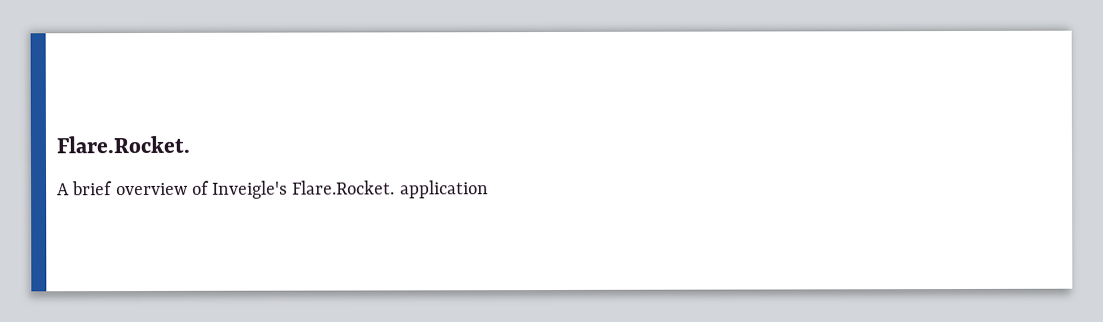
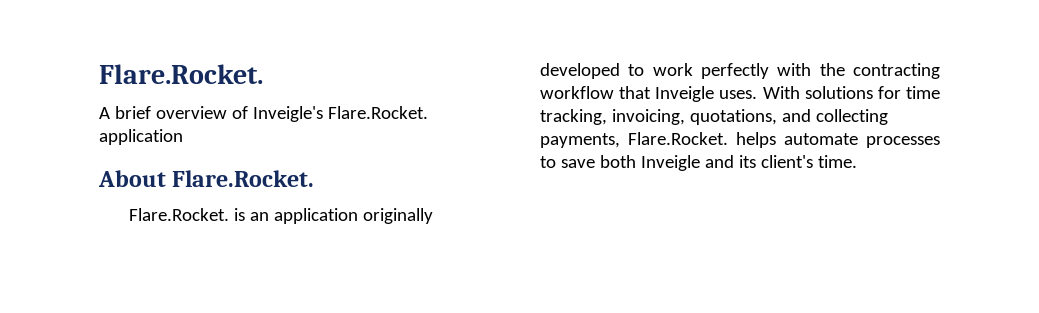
+ About Flare.Rocket.
+ Flare.Rocket. is an application originally developed to work perfectly with the contracting workflow that Inveigle uses. With solutions for time tracking, invoicing, quotations, and collecting payments, Flare.Rocket. helps automate processes to save both Inveigle and its client's time.

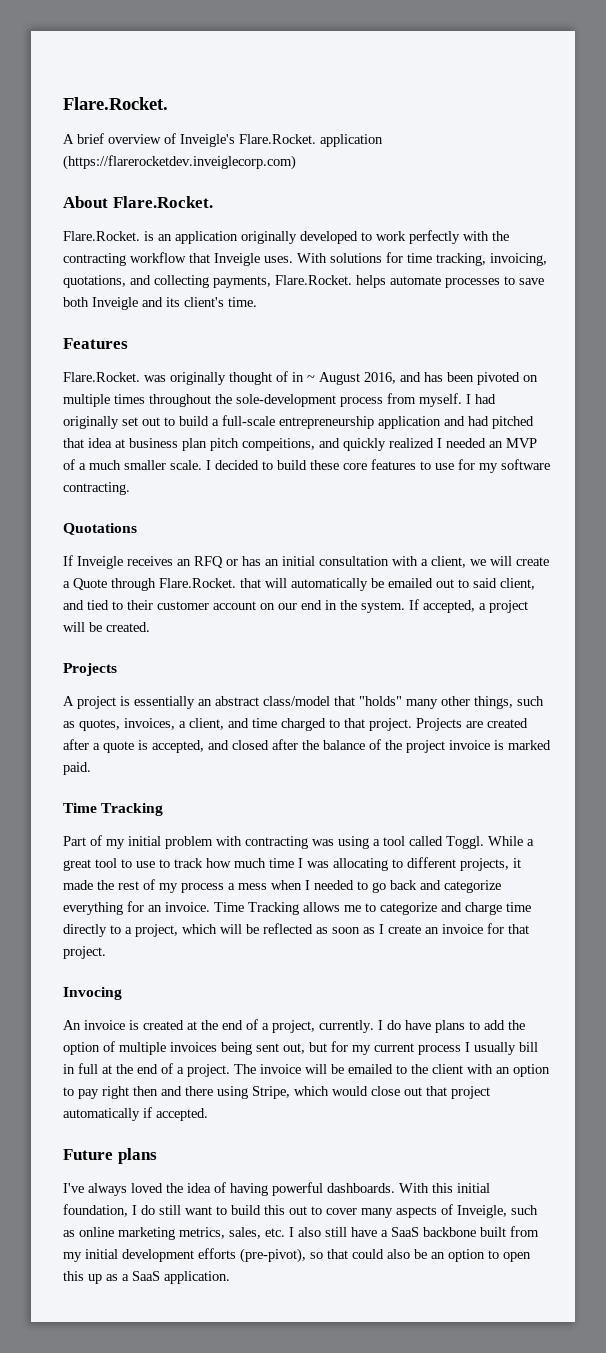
- A brief overview of Inveigle's Flare.Rocket. application
+ A brief overview of Inveigle's Flare.Rocket. application (https://flarerocketdev.inveiglecorp.com)
+ Features
+ Flare.Rocket. was originally thought of in ~ August 2016, and has been pivoted on multiple times throughout the sole-development process from myself. I had originally set out to build a full-scale entrepreneurship application and had pitched that idea at business plan pitch compeitions, and quickly realized I needed an MVP of a much smaller scale. I decided to build these core features to use for my software contracting.
+ Quotations
+ If Inveigle receives an RFQ or has an initial consultation with a client, we will create a Quote through Flare.Rocket. that will automatically be emailed out to said client, and tied to their customer account on our end in the system. If accepted, a project will be created.
+ Projects
+ A project is essentially an abstract class/model that "holds" many other things, such as quotes, invoices, a client, and time charged to that project. Projects are created after a quote is accepted, and closed after the balance of the project invoice is marked paid.
+ Time Tracking
+ Part of my initial problem with contracting was using a tool called Toggl. While a great tool to use to track how much time I was allocating to different projects, it made the rest of my process a mess when I needed to go back and categorize everything for an invoice. Time Tracking allows me to categorize and charge time directly to a project, which will be reflected as soon as I create an invoice for that project.
+ Invocing
+ An invoice is created at the end of a project, currently. I do have plans to add the option of multiple invoices being sent out, but for my current process I usually bill in full at the end of a project. The invoice will be emailed to the client with an option to pay right then and there using Stripe, which would close out that project automatically if accepted.
+ Future plans
+ I've always loved the idea of having powerful dashboards. With this initial foundation, I do still want to build this out to cover many aspects of Inveigle, such as online marketing metrics, sales, etc. I also still have a SaaS backbone built from my initial development efforts (pre-pivot), so that could also be an option to open this up as a SaaS application.

